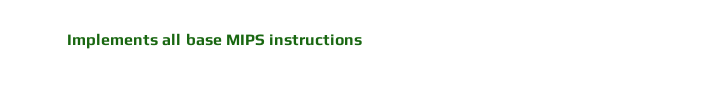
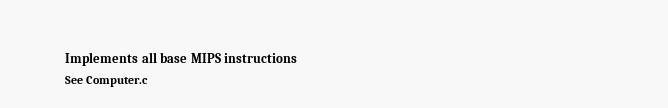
+ See Computer.c

